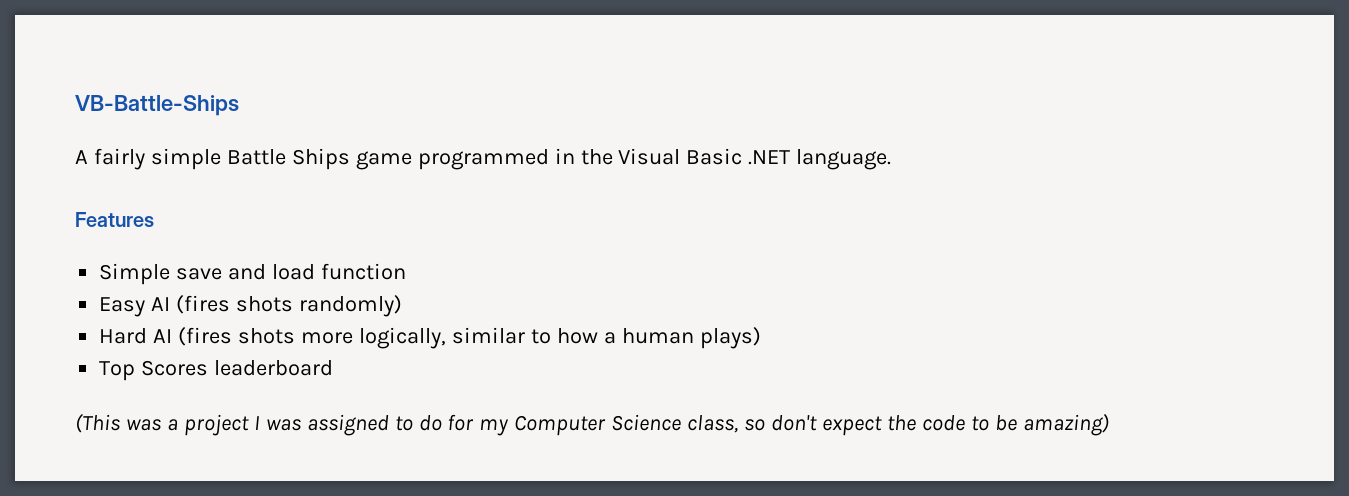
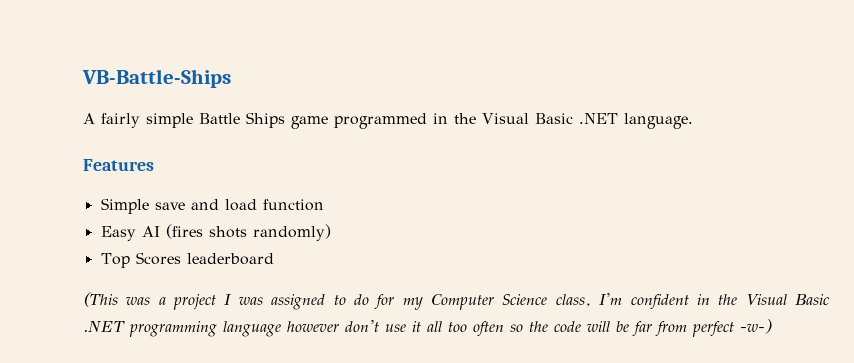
- Hard AI (fires shots more logically, similar to how a human plays)
- (This was a project I was assigned to do for my Computer Science class, so don't expect the code to be amazing)
+ (This was a project I was assigned to do for my Computer Science class, I'm confident in the Visual Basic .NET programming language however don't use it all too often so the code will be far from perfect -w-)

